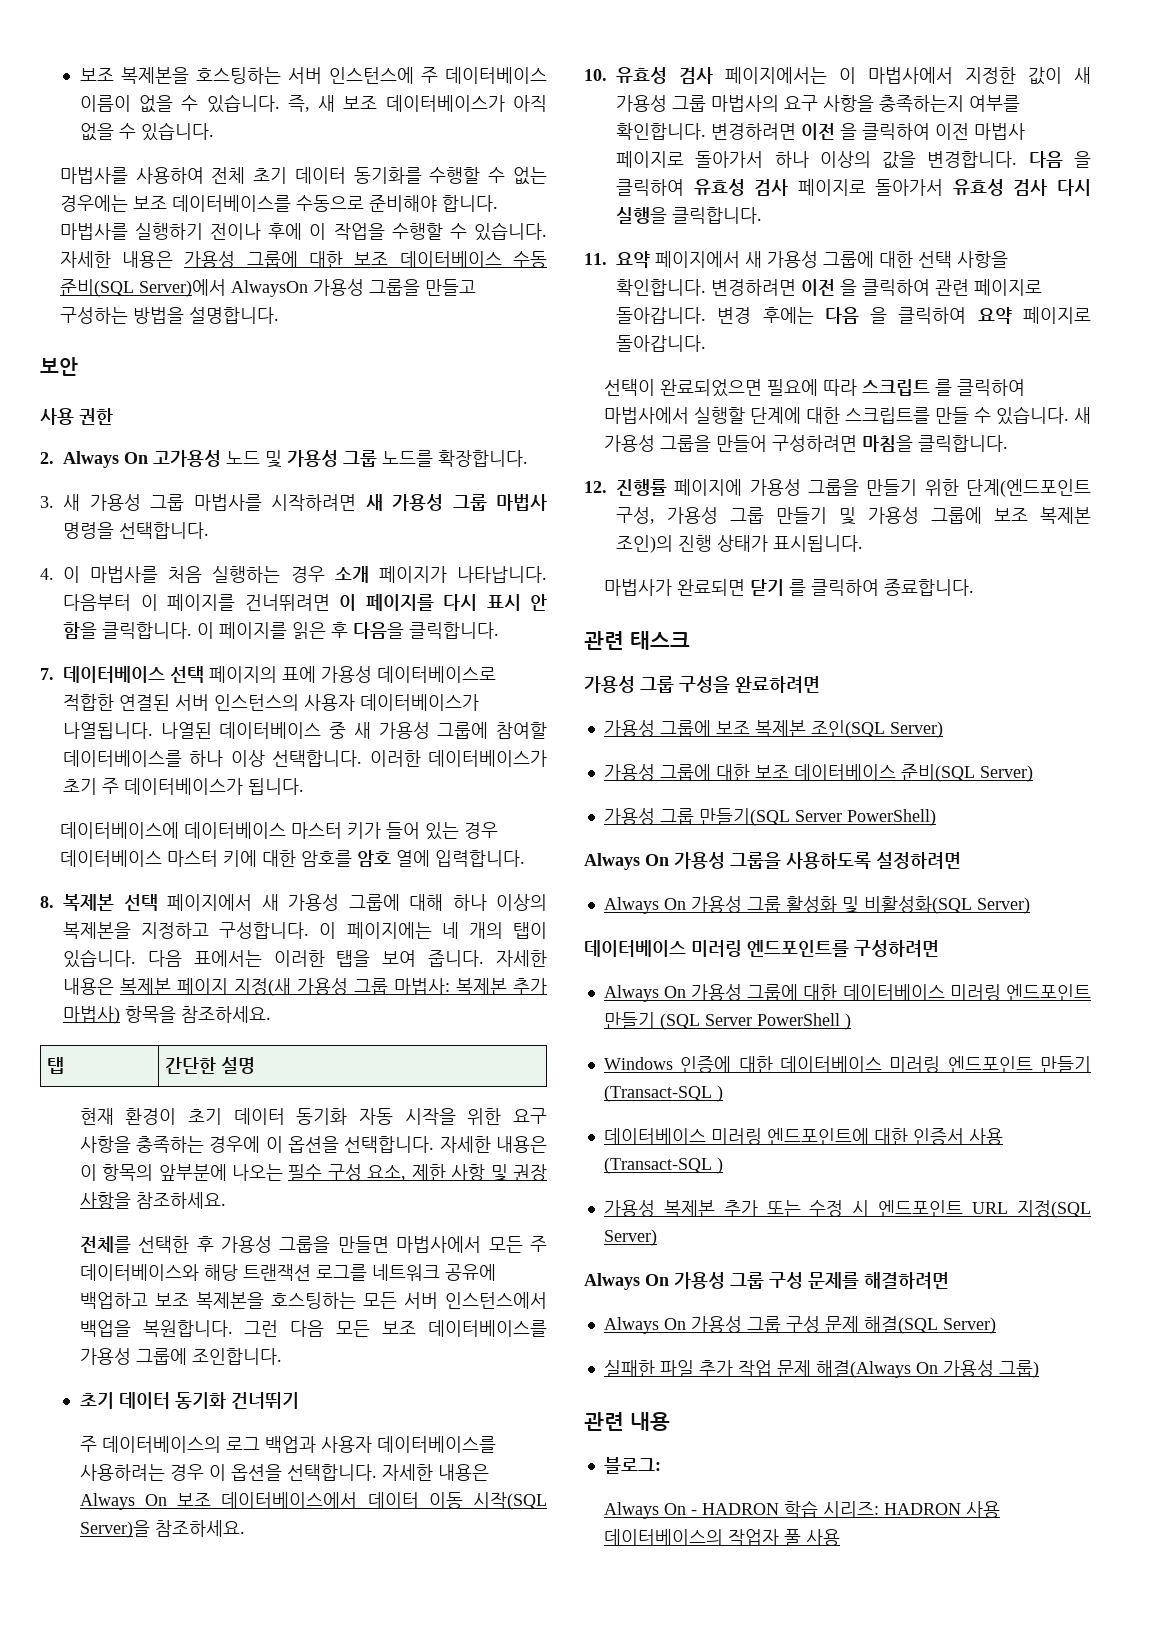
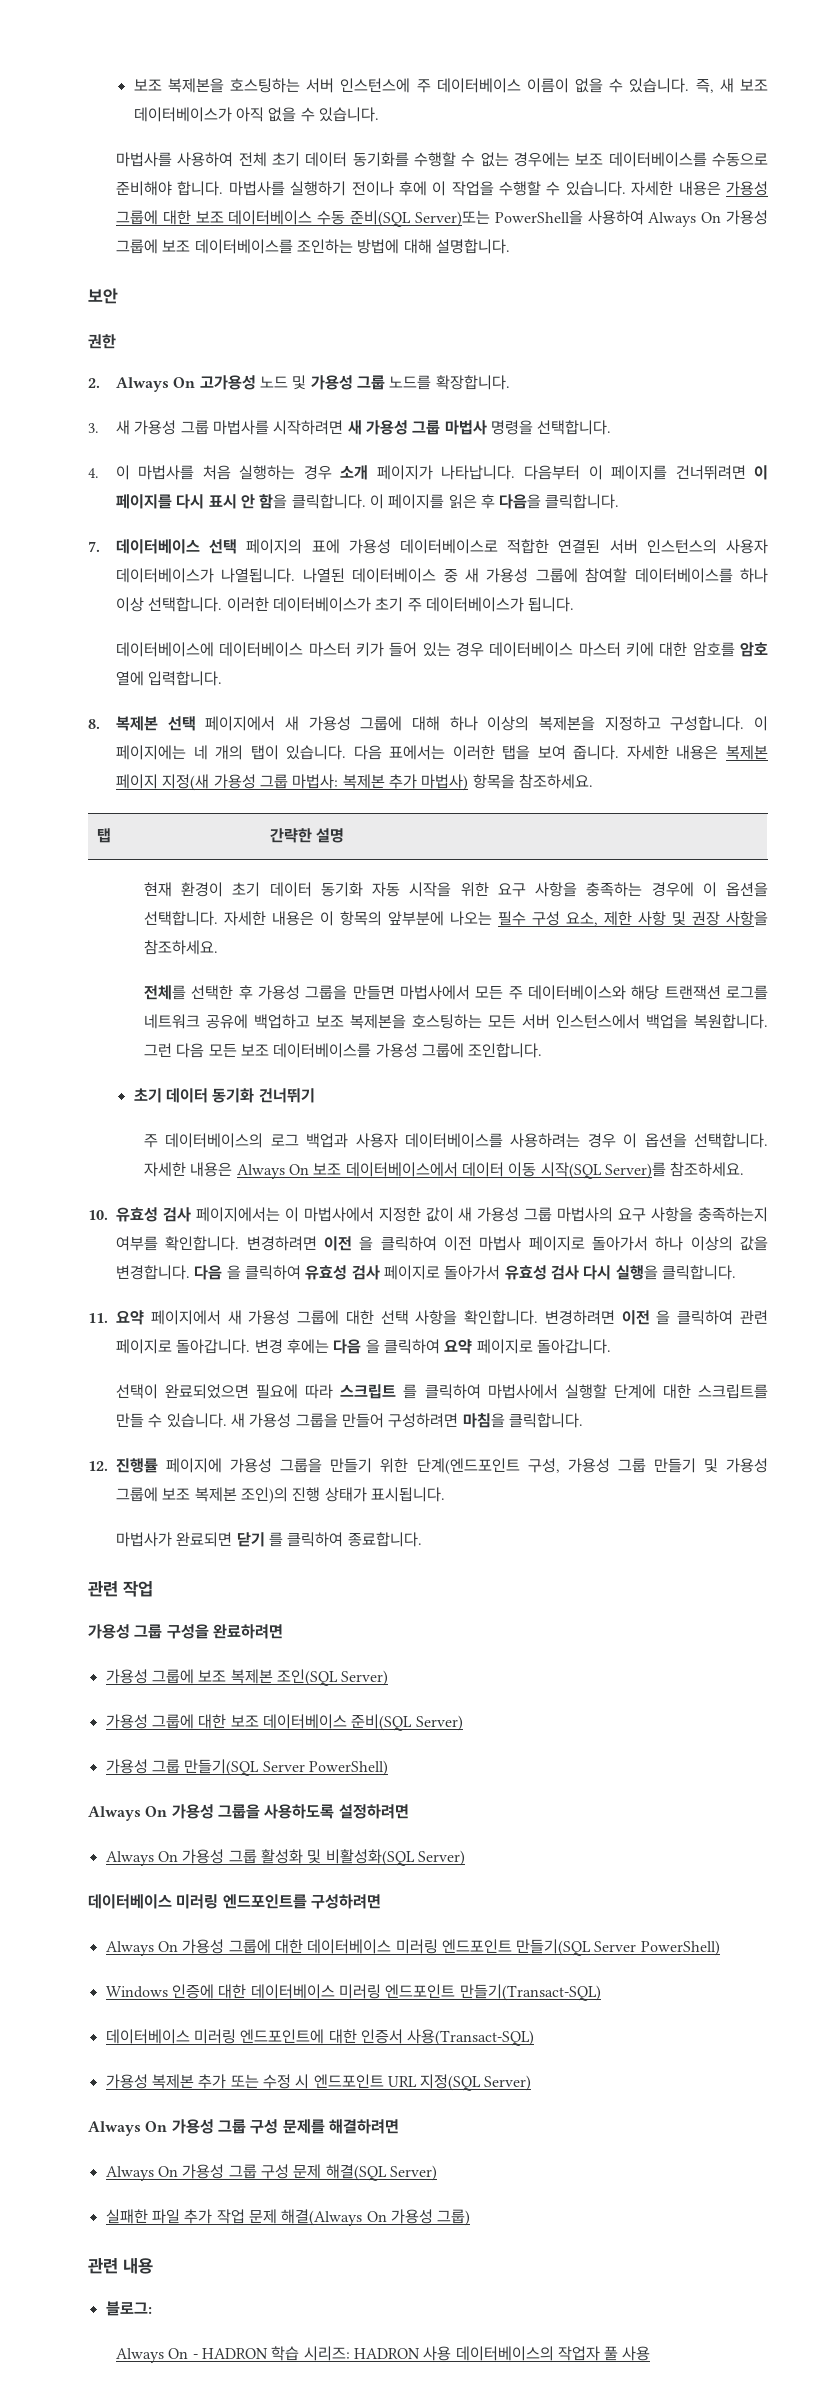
- 자세한 내용은 가용성 그룹에 대한 보조 데이터베이스 수동 준비(SQL Server)에서 AlwaysOn 가용성 그룹을 만들고 구성하는 방법을 설명합니다.
+ 자세한 내용은 가용성 그룹에 대한 보조 데이터베이스 수동 준비(SQL Server)또는 PowerShell을 사용하여 Always On 가용성 그룹에 보조 데이터베이스를 조인하는 방법에 대해 설명합니다.
- 사용 권한
+ 권한
- 탭 | 간단한 설명
+ 탭 | 간략한 설명
- 자세한 내용은 Always On 보조 데이터베이스에서 데이터 이동 시작(SQL Server)을 참조하세요.
+ 자세한 내용은 Always On 보조 데이터베이스에서 데이터 이동 시작(SQL Server)를 참조하세요.
- 관련 태스크
+ 관련 작업
- Always On 가용성 그룹에 대한 데이터베이스 미러링 엔드포인트 만들기 (SQL Server PowerShell )
+ Always On 가용성 그룹에 대한 데이터베이스 미러링 엔드포인트 만들기(SQL Server PowerShell)
- Windows 인증에 대한 데이터베이스 미러링 엔드포인트 만들기 (Transact-SQL )
+ Windows 인증에 대한 데이터베이스 미러링 엔드포인트 만들기(Transact-SQL)
- 데이터베이스 미러링 엔드포인트에 대한 인증서 사용 (Transact-SQL )
+ 데이터베이스 미러링 엔드포인트에 대한 인증서 사용(Transact-SQL)

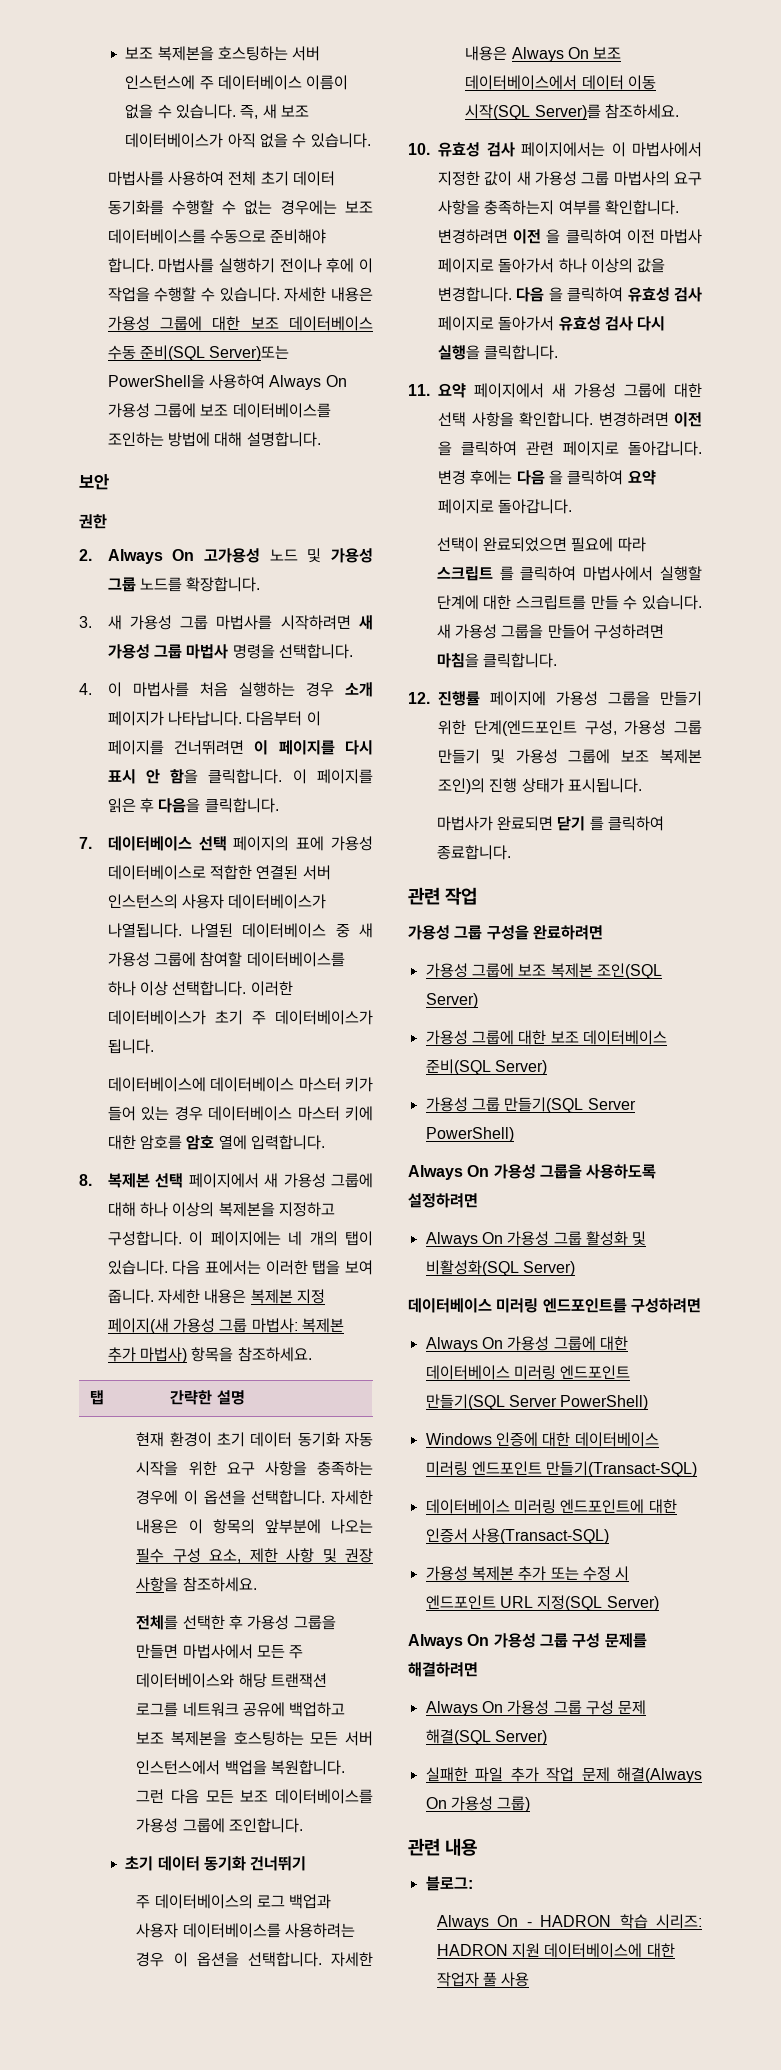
- 자세한 내용은 복제본 페이지 지정(새 가용성 그룹 마법사: 복제본 추가 마법사) 항목을 참조하세요.
+ 자세한 내용은 복제본 지정 페이지(새 가용성 그룹 마법사: 복제본 추가 마법사) 항목을 참조하세요.
- Always On - HADRON 학습 시리즈: HADRON 사용 데이터베이스의 작업자 풀 사용
+ Always On - HADRON 학습 시리즈: HADRON 지원 데이터베이스에 대한 작업자 풀 사용

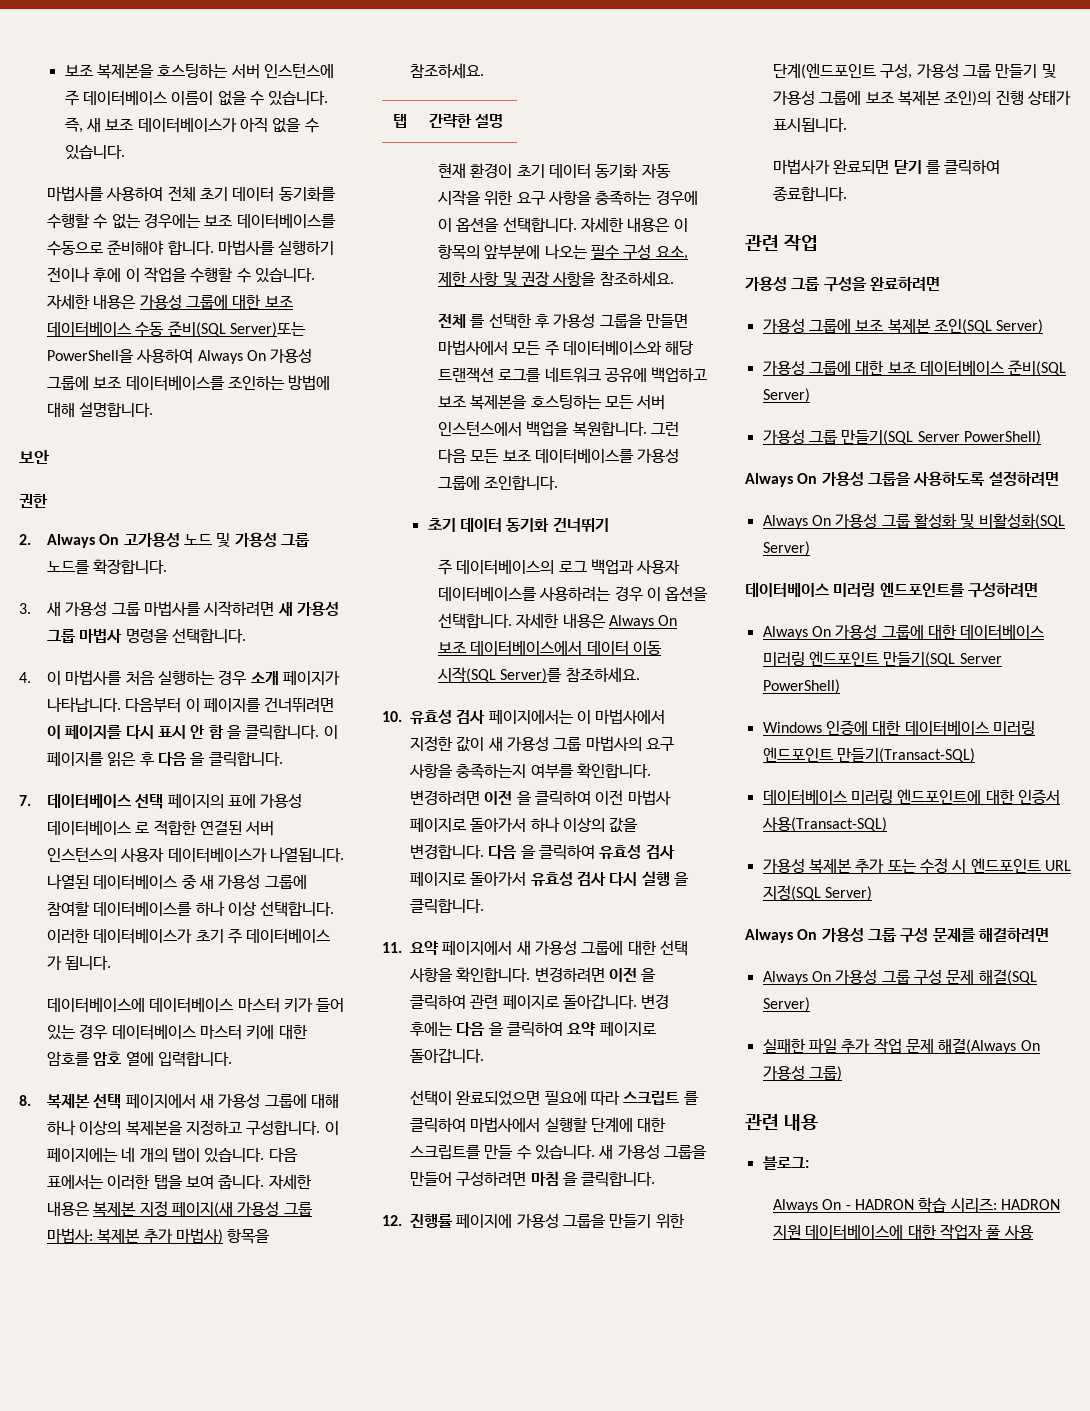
- 다음부터 이 페이지를 건너뛰려면 이 페이지를 다시 표시 안 함을 클릭합니다.
+ 다음부터 이 페이지를 건너뛰려면 이 페이지를 다시 표시 안 함 을 클릭합니다.
- 이 페이지를 읽은 후 다음을 클릭합니다.
+ 이 페이지를 읽은 후 다음 을 클릭합니다.
- 7. 데이터베이스 선택 페이지의 표에 가용성 데이터베이스로 적합한 연결된 서버 인스턴스의 사용자 데이터베이스가 나열됩니다.
+ 7. 데이터베이스 선택 페이지의 표에 가용성 데이터베이스 로 적합한 연결된 서버 인스턴스의 사용자 데이터베이스가 나열됩니다.
- 이러한 데이터베이스가 초기 주 데이터베이스가 됩니다.
+ 이러한 데이터베이스가 초기 주 데이터베이스 가 됩니다.
- 전체를 선택한 후 가용성 그룹을 만들면 마법사에서 모든 주 데이터베이스와 해당 트랜잭션 로그를 네트워크 공유에 백업하고 보조 복제본을 호스팅하는 모든 서버 인스턴스에서 백업을 복원합니다.
+ 전체 를 선택한 후 가용성 그룹을 만들면 마법사에서 모든 주 데이터베이스와 해당 트랜잭션 로그를 네트워크 공유에 백업하고 보조 복제본을 호스팅하는 모든 서버 인스턴스에서 백업을 복원합니다.
- 다음 을 클릭하여 유효성 검사 페이지로 돌아가서 유효성 검사 다시 실행을 클릭합니다.
+ 다음 을 클릭하여 유효성 검사 페이지로 돌아가서 유효성 검사 다시 실행 을 클릭합니다.
- 새 가용성 그룹을 만들어 구성하려면 마침을 클릭합니다.
+ 새 가용성 그룹을 만들어 구성하려면 마침 을 클릭합니다.

